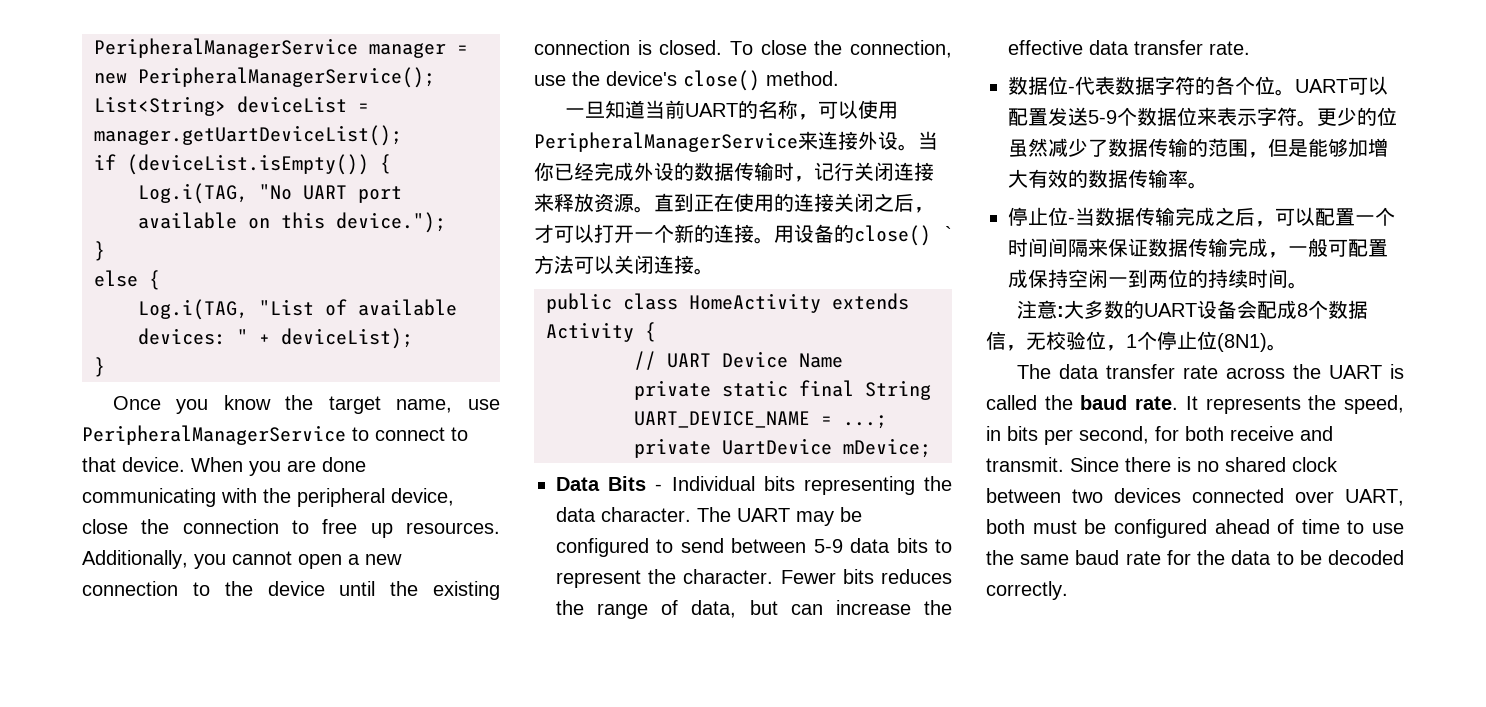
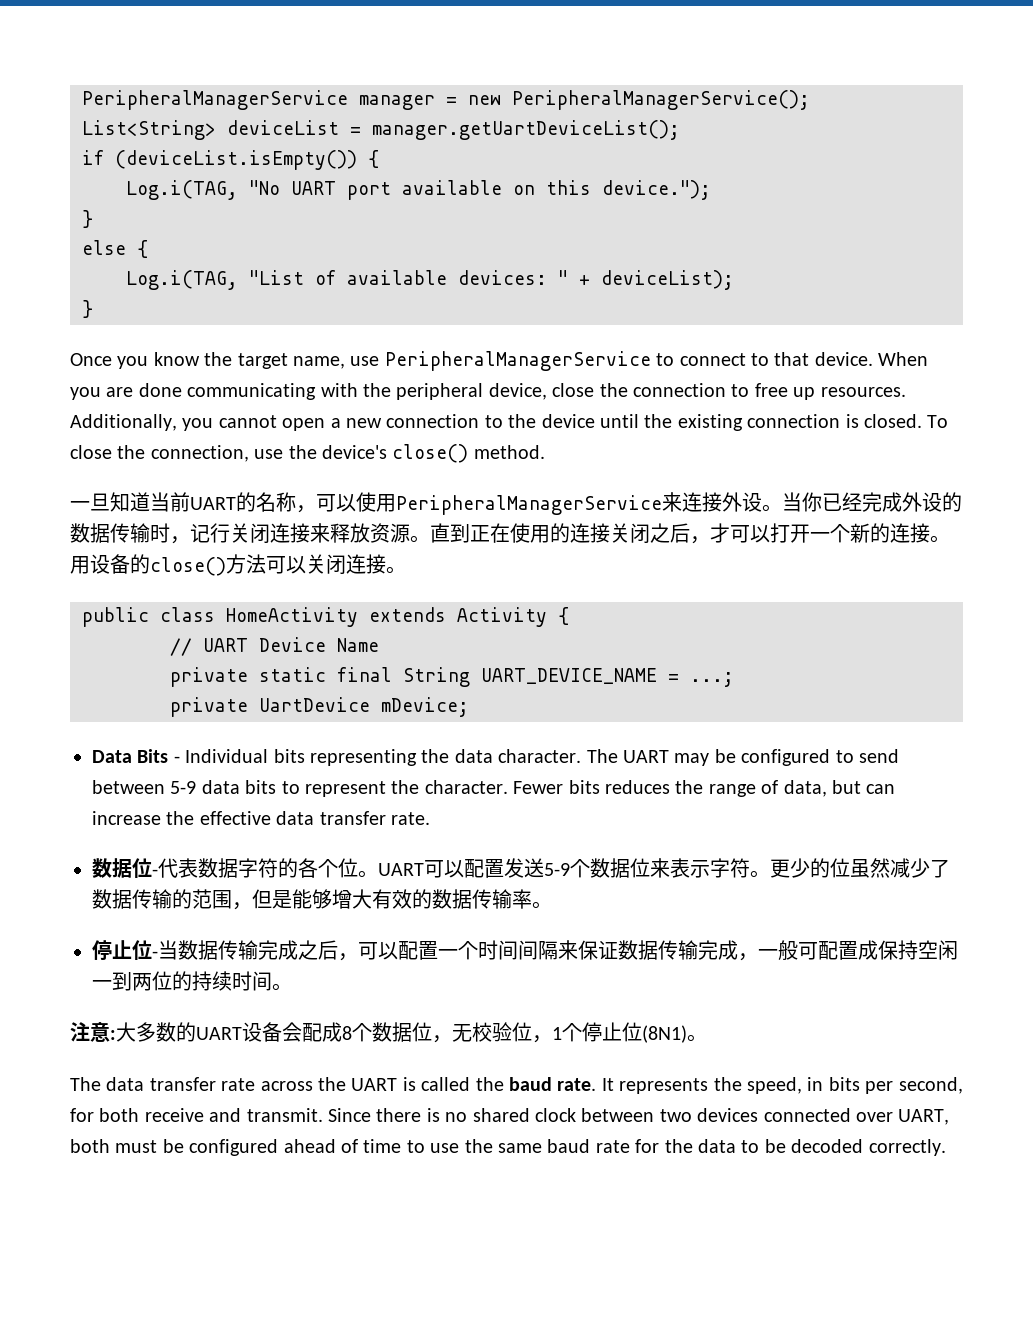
- 用设备的close() `方法可以关闭连接。
+ 用设备的close()方法可以关闭连接。
- 更少的位虽然减少了数据传输的范围，但是能够加增大有效的数据传输率。
+ 更少的位虽然减少了数据传输的范围，但是能够增大有效的数据传输率。
- 注意:大多数的UART设备会配成8个数据信，无校验位，1个停止位(8N1)。
+ 注意:大多数的UART设备会配成8个数据位，无校验位，1个停止位(8N1)。

